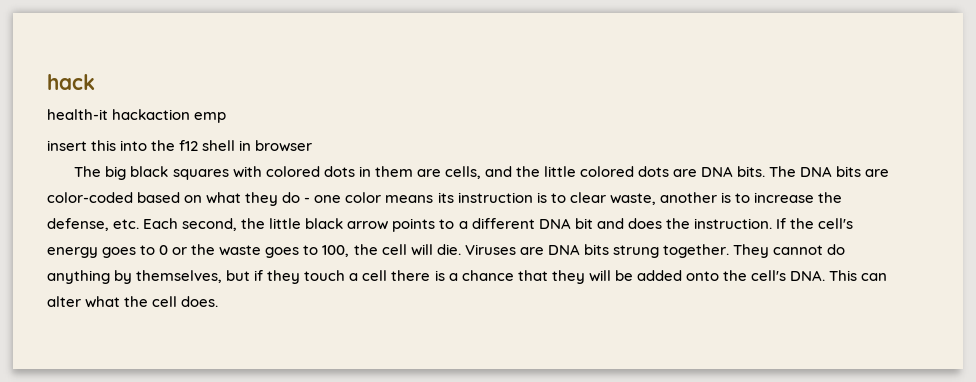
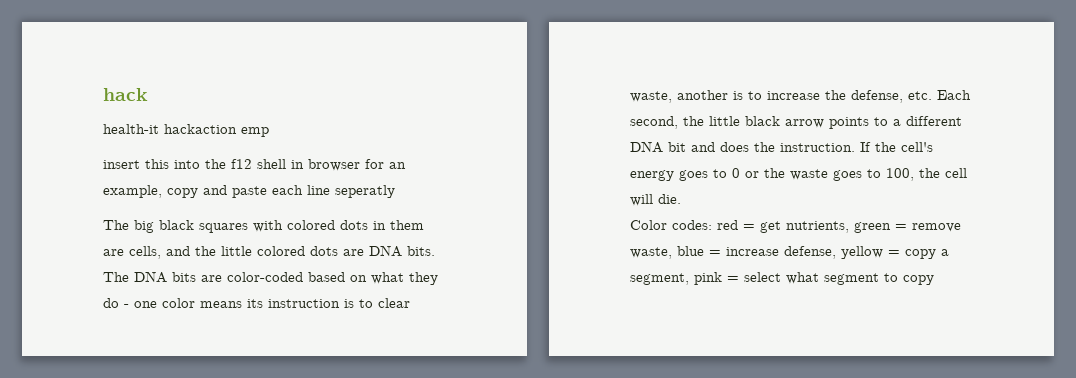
- insert this into the f12 shell in browser
+ insert this into the f12 shell in browser for an example, copy and paste each line seperatly
- If the cell's energy goes to 0 or the waste goes to 100, the cell will die. Viruses are DNA bits strung together. They cannot do anything by themselves, but if they touch a cell there is a chance that they will be added onto the cell's DNA. This can alter what the cell does.
+ If the cell's energy goes to 0 or the waste goes to 100, the cell will die.
+ Color codes: red = get nutrients, green = remove waste, blue = increase defense, yellow = copy a segment, pink = select what segment to copy

